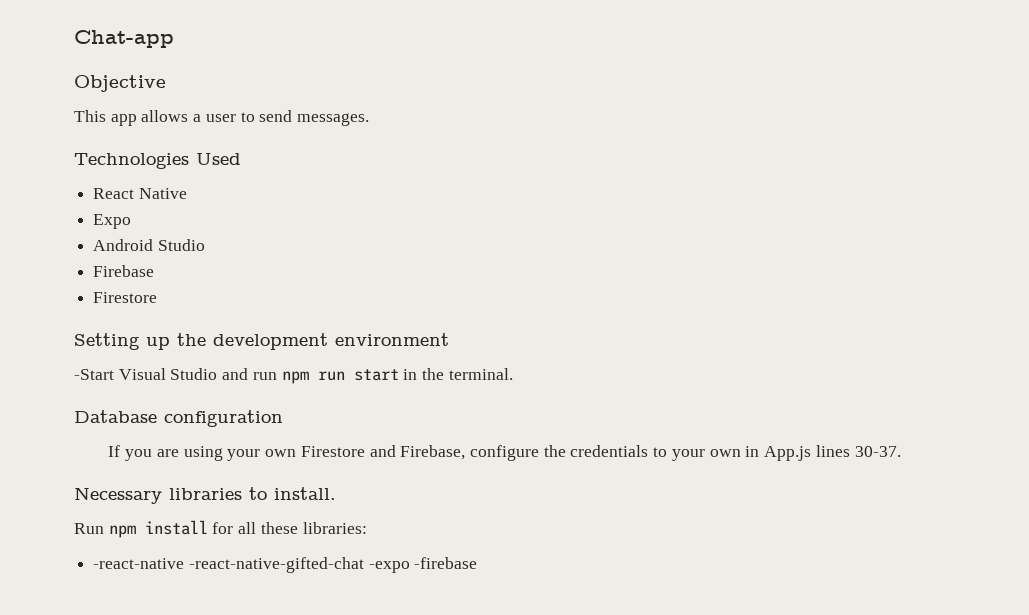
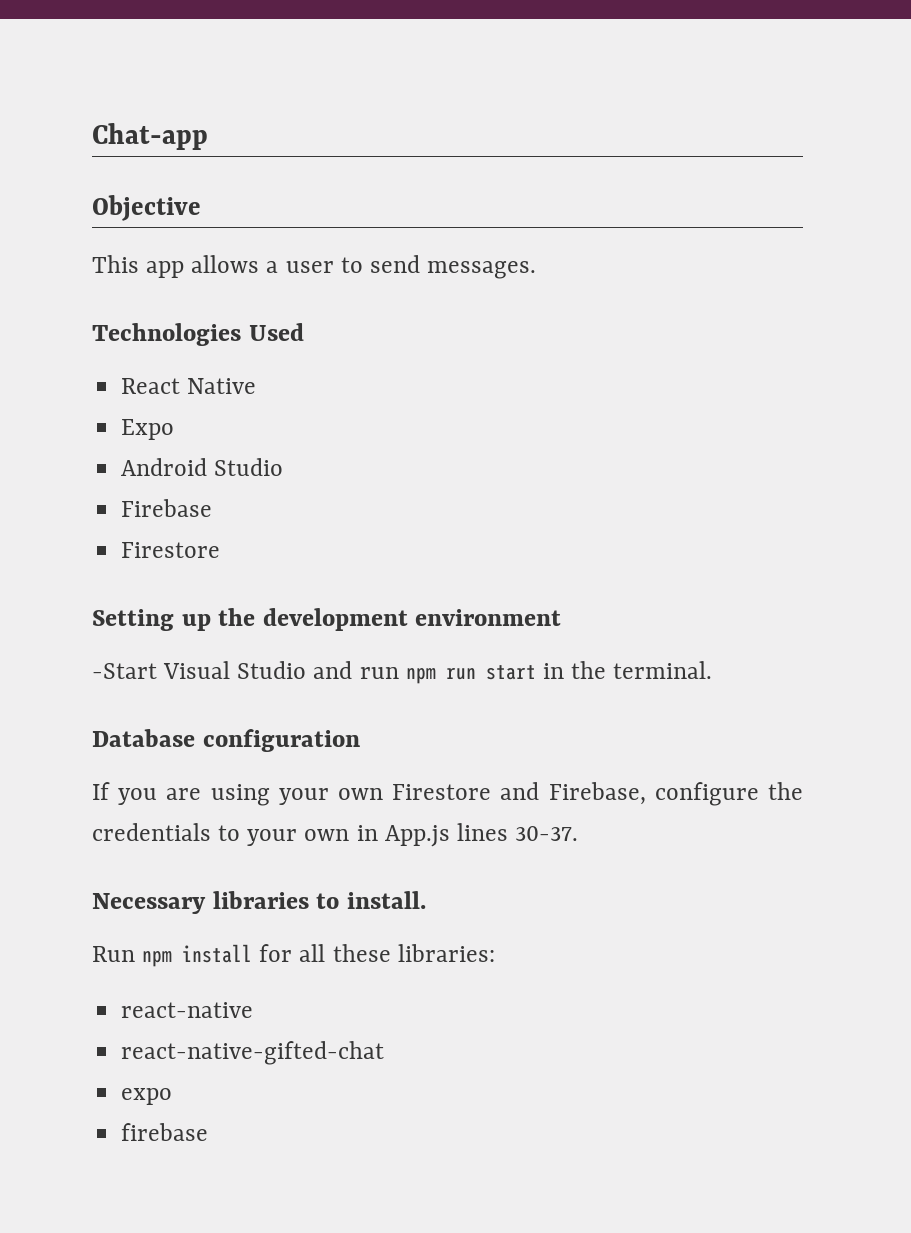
- -react-native -react-native-gifted-chat -expo -firebase
+ react-native
+ react-native-gifted-chat
+ expo
+ firebase

